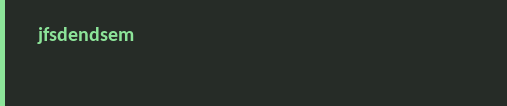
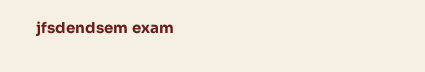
- jfsdendsem
+ jfsdendsem exam

